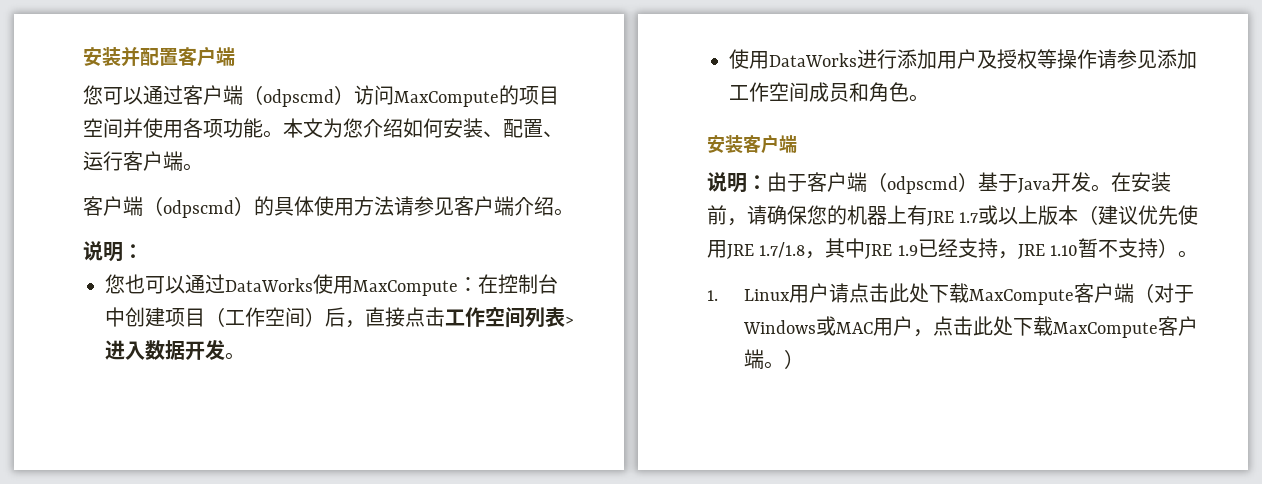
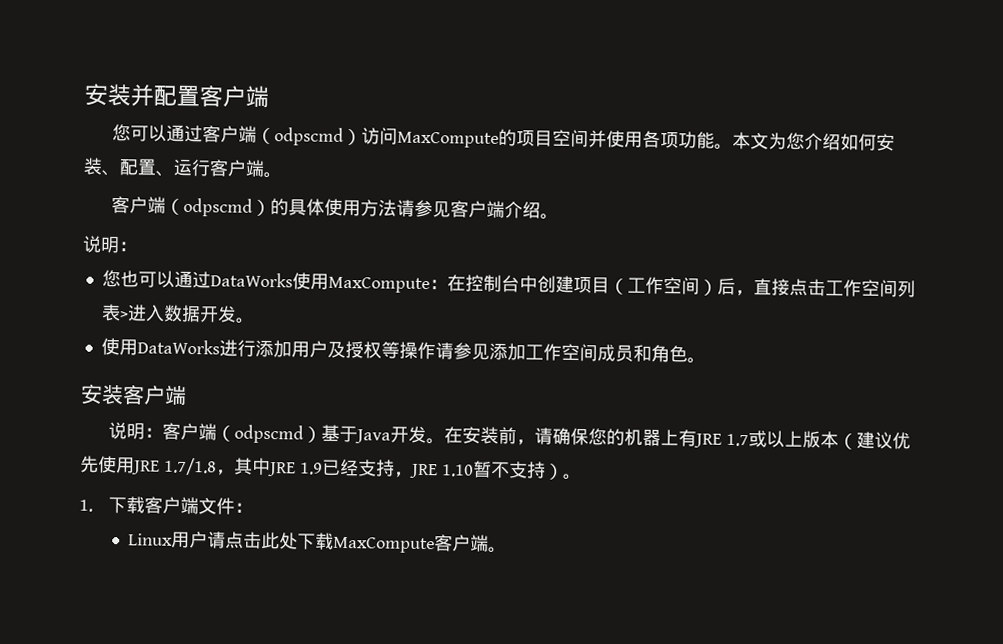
- 说明：由于客户端（odpscmd）基于Java开发。
+ 说明：客户端（odpscmd）基于Java开发。
- 1. Linux用户请点击此处下载MaxCompute客户端（对于Windows或MAC用户，点击此处下载MaxCompute客户端。）
+ 1.下载客户端文件：
+ Linux用户请点击此处下载MaxCompute客户端。

